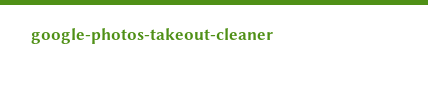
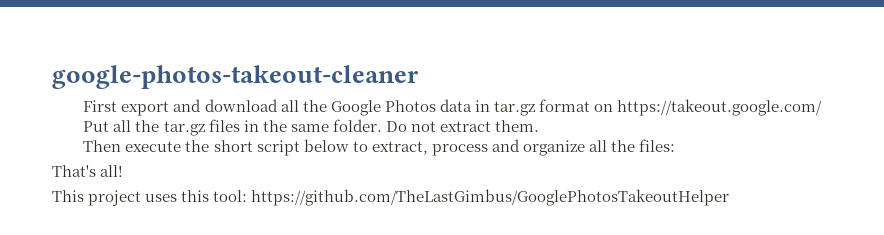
+ First export and download all the Google Photos data in tar.gz format on https://takeout.google.com/
+ Put all the tar.gz files in the same folder. Do not extract them.
+ Then execute the short script below to extract, process and organize all the files:
+ That's all!
+ This project uses this tool: https://github.com/TheLastGimbus/GooglePhotosTakeoutHelper

